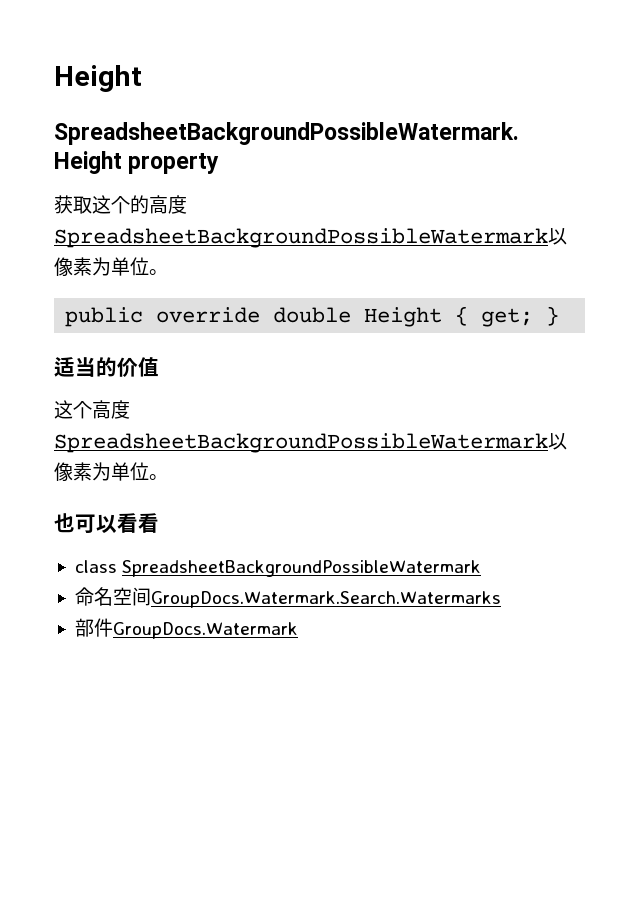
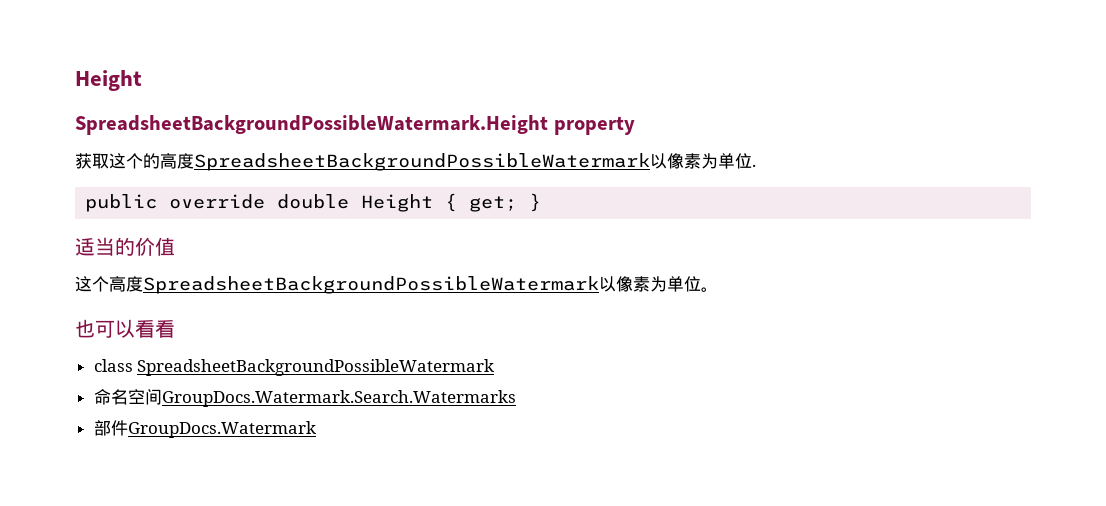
- 获取这个的高度SpreadsheetBackgroundPossibleWatermark以像素为单位。
+ 获取这个的高度SpreadsheetBackgroundPossibleWatermark以像素为单位.

